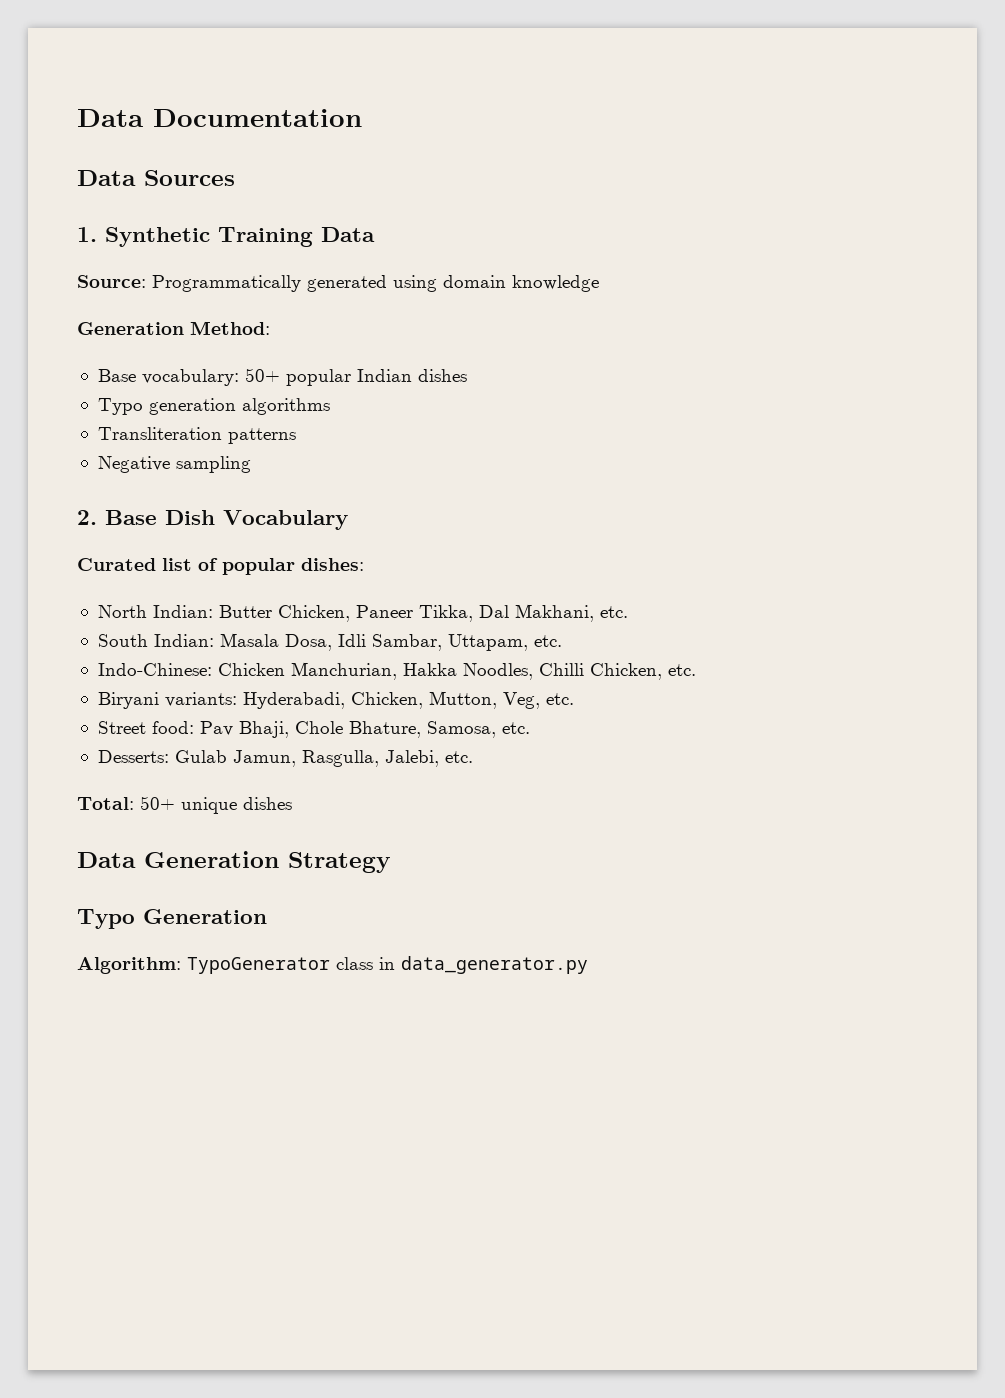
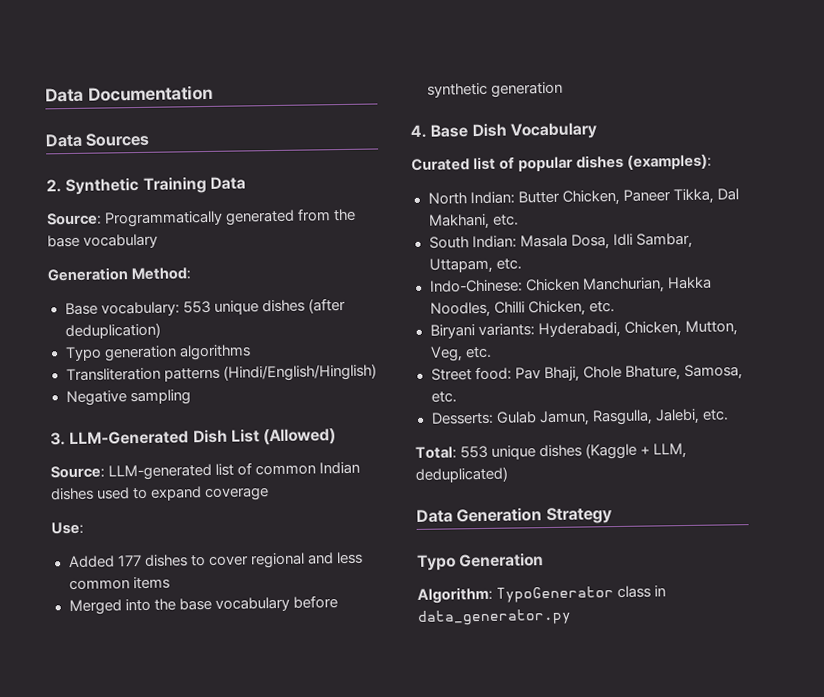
- 1. Synthetic Training Data
+ 2. Synthetic Training Data
- Source: Programmatically generated using domain knowledge
+ Source: Programmatically generated from the base vocabulary
- Base vocabulary: 50+ popular Indian dishes
+ Base vocabulary: 553 unique dishes (after deduplication)
- Transliteration patterns
+ Transliteration patterns (Hindi/English/Hinglish)
- 2. Base Dish Vocabulary
+ 3. LLM-Generated Dish List (Allowed)
+ Source: LLM-generated list of common Indian dishes used to expand coverage
+ Use:
+ Added 177 dishes to cover regional and less common items
+ Merged into the base vocabulary before synthetic generation
+ 4. Base Dish Vocabulary
- Curated list of popular dishes:
+ Curated list of popular dishes (examples):
- Total: 50+ unique dishes
+ Total: 553 unique dishes (Kaggle + LLM, deduplicated)

